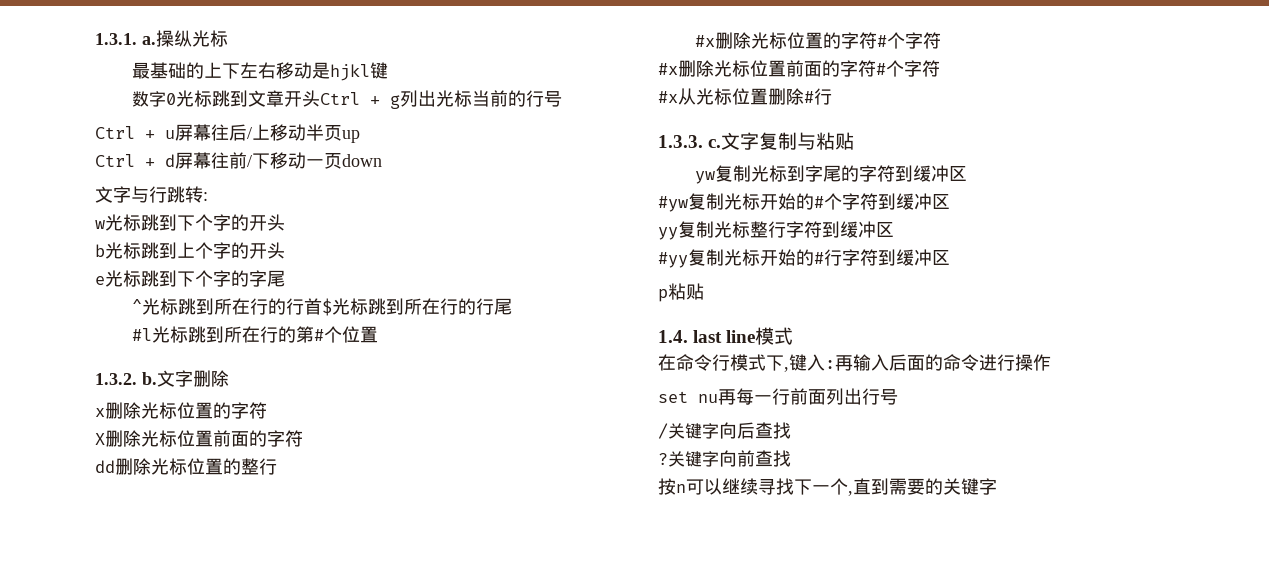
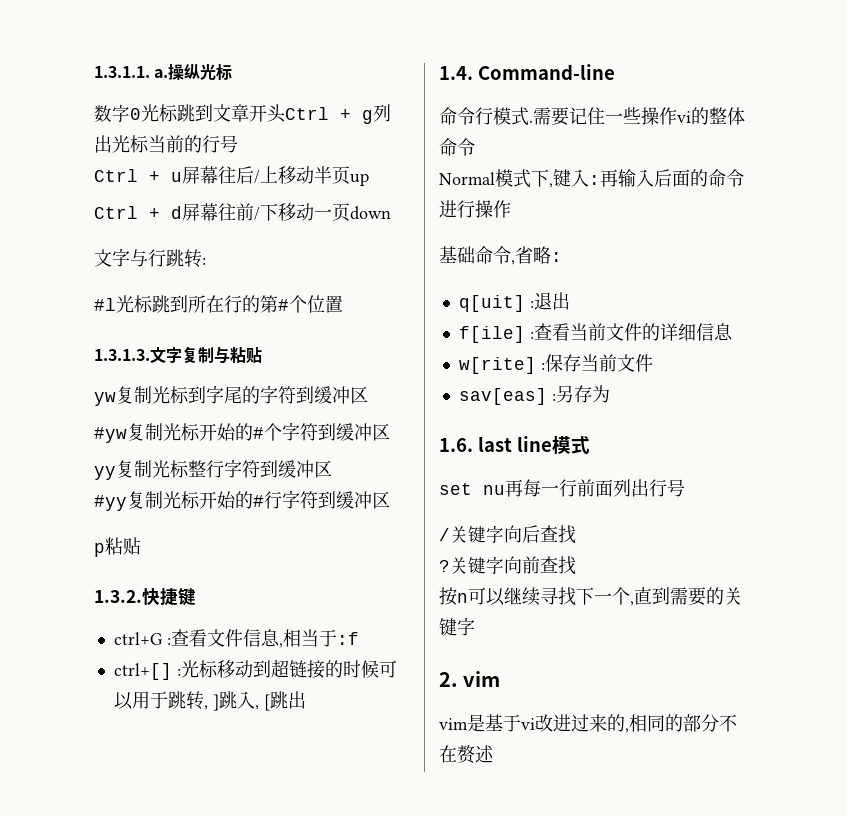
- 1.3.1. a.
+ 1.3.1.1. a.
- 最基础的上下左右移动是hjkl键
- w光标跳到下个字的开头
- b光标跳到上个字的开头
- e光标跳到下个字的字尾
- ^光标跳到所在行的行首$光标跳到所在行的行尾
- 1.3.2. b.文字删除
- x删除光标位置的字符
- X删除光标位置前面的字符
- dd删除光标位置的整行
- #x删除光标位置的字符#个字符
- #x删除光标位置前面的字符#个字符
- #x从光标位置删除#行
- 1.3.3. c.文字复制与粘贴
+ 1.3.1.3.文字复制与粘贴
- 1.4. last line模式
- 在命令行模式下,键入:再输入后面的命令进行操作
+ 1.3.2.快捷键
+ ctrl+G :查看文件信息,相当于:f
+ ctrl+[] :光标移动到超链接的时候可以用于跳转, ]跳入, [跳出
+ 1.4. Command-line
+ 命令行模式.需要记住一些操作vi的整体命令
+ Normal模式下,键入:再输入后面的命令进行操作
+ 基础命令,省略:
+ q[uit] :退出
+ f[ile] :查看当前文件的详细信息
+ w[rite] :保存当前文件
+ sav[eas] :另存为
+ 1.6. last line模式
+ 2. vim
+ vim是基于vi改进过来的,相同的部分不在赘述

